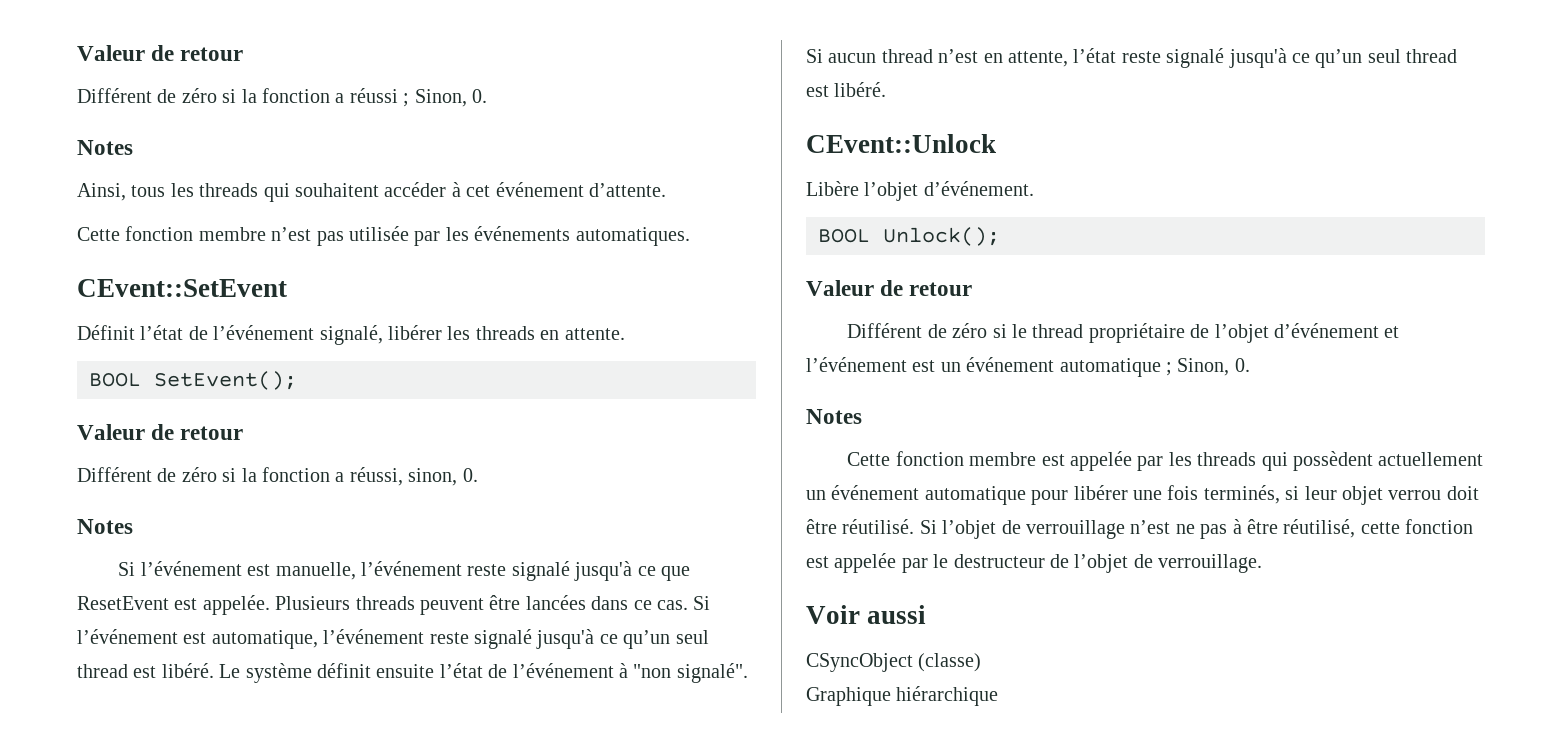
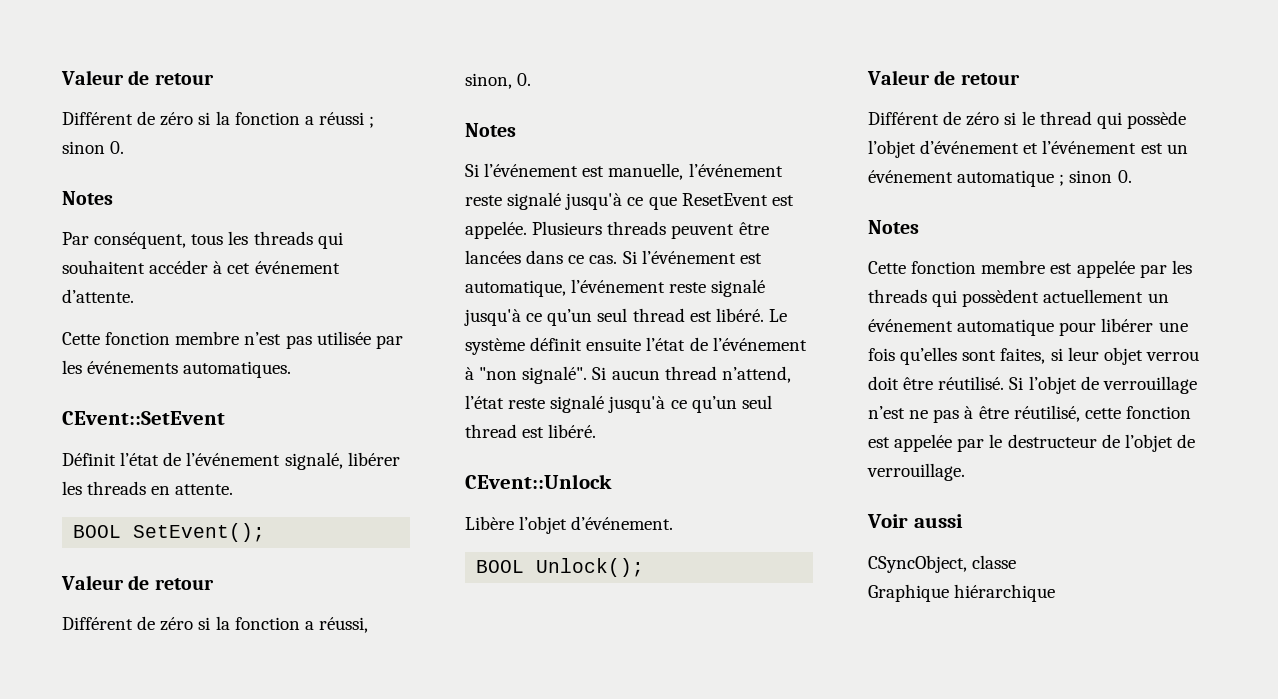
- Différent de zéro si la fonction a réussi ; Sinon, 0.
+ Différent de zéro si la fonction a réussi ; sinon 0.
  Notes
- Ainsi, tous les threads qui souhaitent accéder à cet événement d’attente.
+ Par conséquent, tous les threads qui souhaitent accéder à cet événement d’attente.
- Si aucun thread n’est en attente, l’état reste signalé jusqu'à ce qu’un seul thread est libéré.
+ Si aucun thread n’attend, l’état reste signalé jusqu'à ce qu’un seul thread est libéré.
- Différent de zéro si le thread propriétaire de l’objet d’événement et l’événement est un événement automatique ; Sinon, 0.
+ Différent de zéro si le thread qui possède l’objet d’événement et l’événement est un événement automatique ; sinon 0.
- Cette fonction membre est appelée par les threads qui possèdent actuellement un événement automatique pour libérer une fois terminés, si leur objet verrou doit être réutilisé.
+ Cette fonction membre est appelée par les threads qui possèdent actuellement un événement automatique pour libérer une fois qu’elles sont faites, si leur objet verrou doit être réutilisé.
- CSyncObject (classe)
+ CSyncObject, classe

